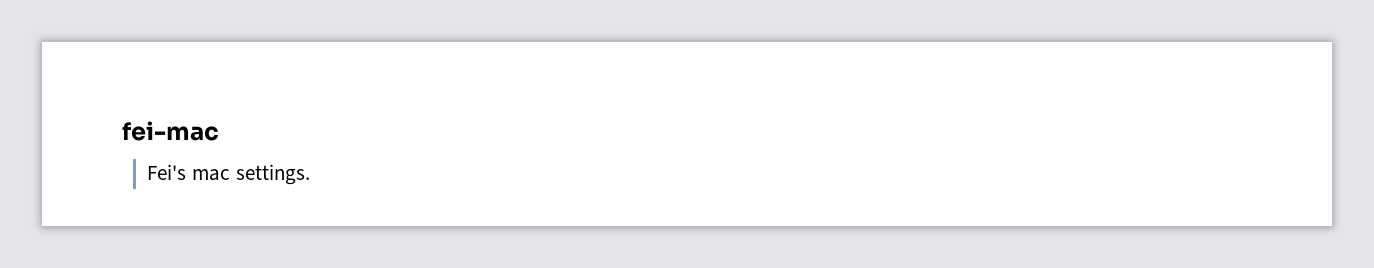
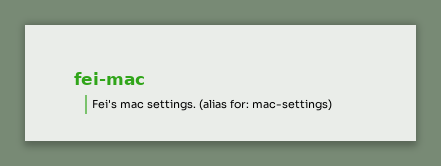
+ (alias for: mac-settings)

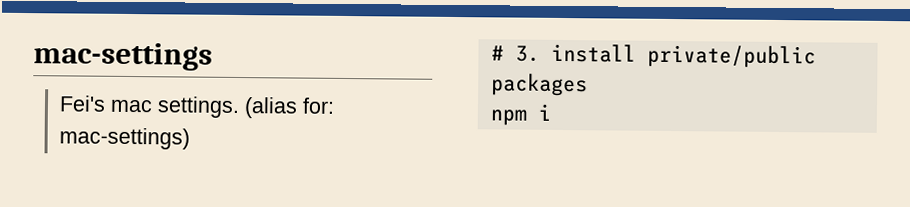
- fei-mac
+ mac-settings
+ # 3. install private/public packages
+ npm i

